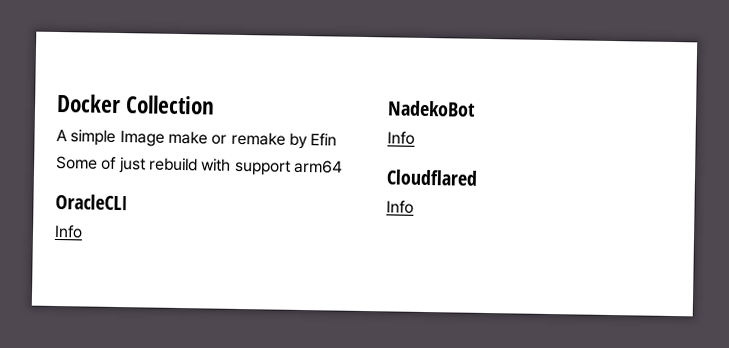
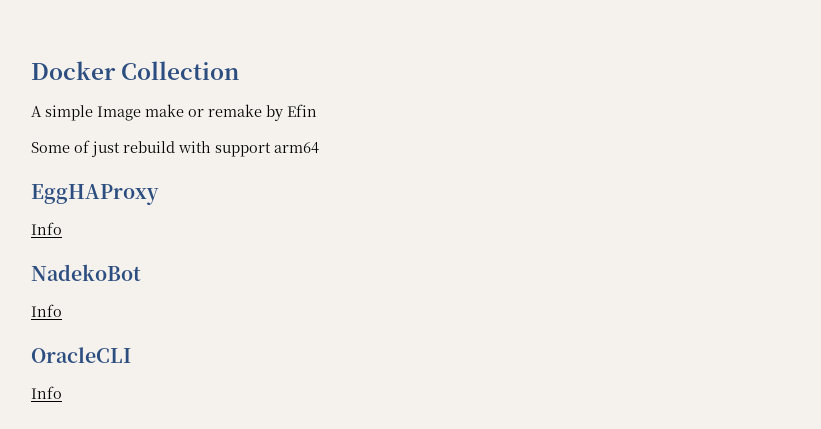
- OracleCLI
+ EggHAProxy
- Cloudflared
+ OracleCLI

